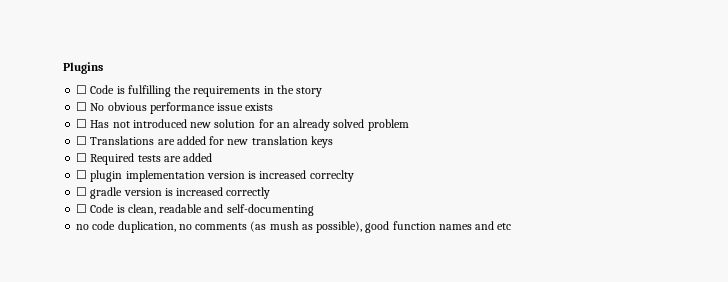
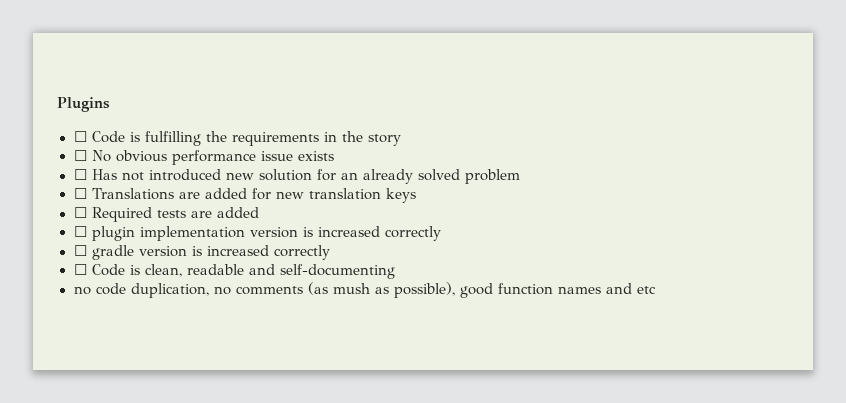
- ☐ plugin implementation version is increased correclty
+ ☐ plugin implementation version is increased correctly

